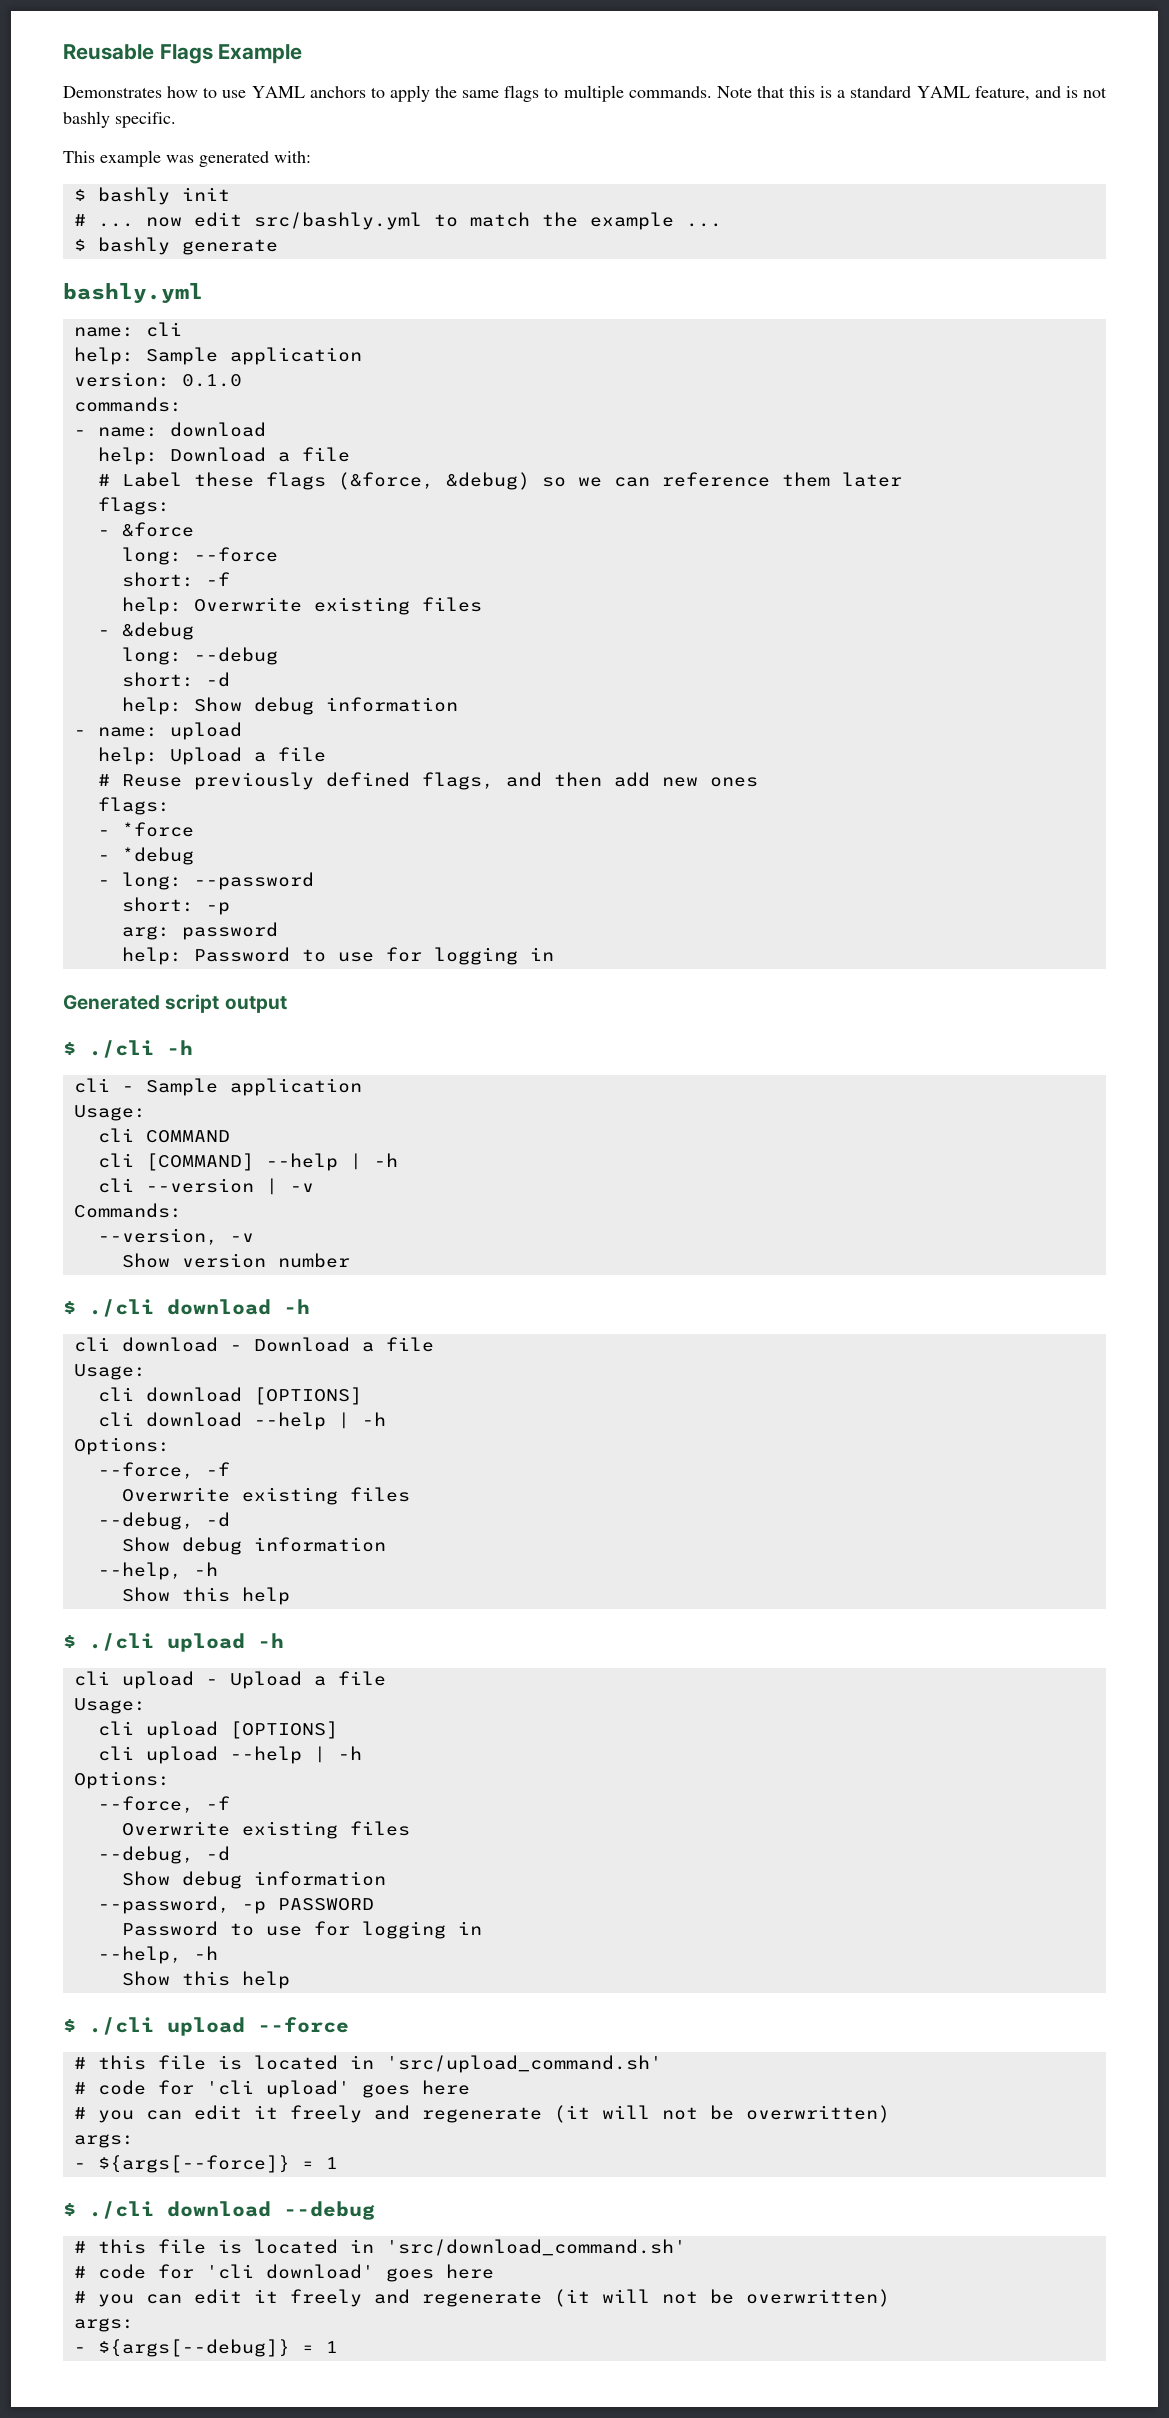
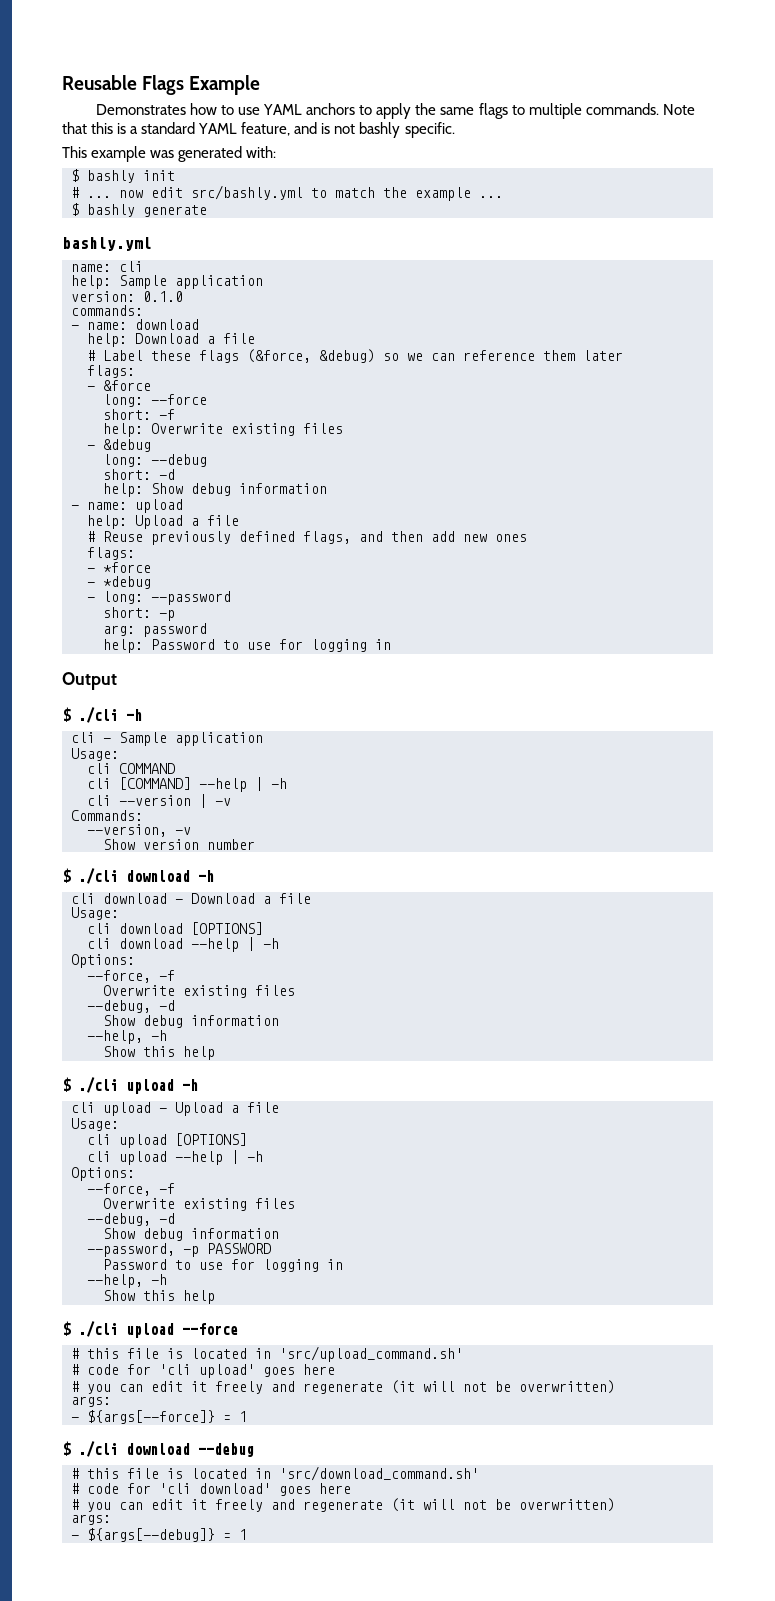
- Generated script output
+ Output

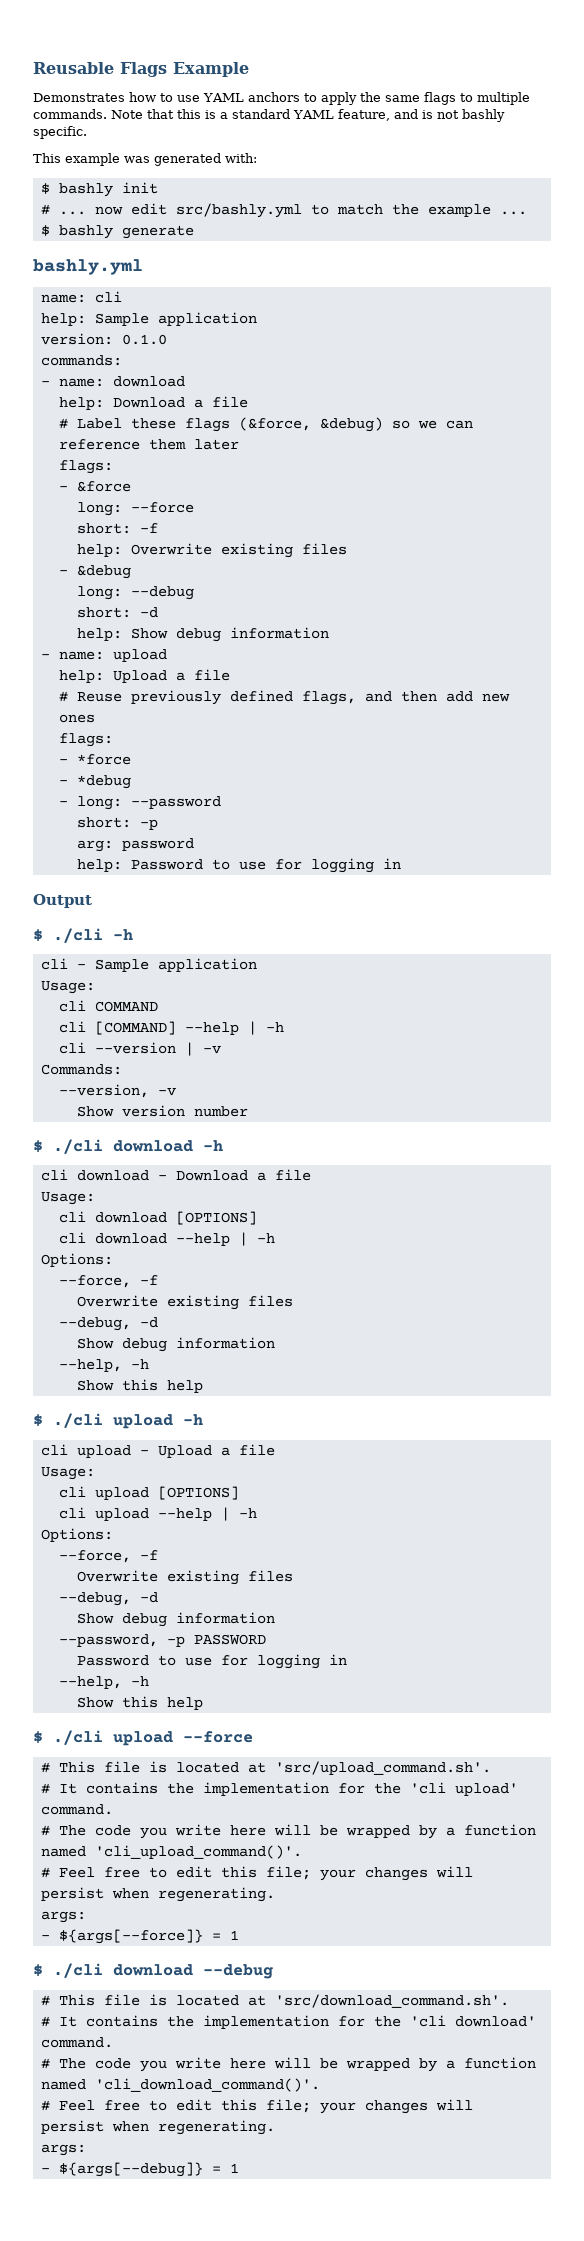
- # this file is located in 'src/upload_command.sh'
- # code for 'cli upload' goes here
- # you can edit it freely and regenerate (it will not be overwritten)
+ # This file is located at 'src/upload_command.sh'.
+ # It contains the implementation for the 'cli upload' command.
+ # The code you write here will be wrapped by a function named 'cli_upload_command()'.
+ # Feel free to edit this file; your changes will persist when regenerating.
- # this file is located in 'src/download_command.sh'
- # code for 'cli download' goes here
- # you can edit it freely and regenerate (it will not be overwritten)
+ # This file is located at 'src/download_command.sh'.
+ # It contains the implementation for the 'cli download' command.
+ # The code you write here will be wrapped by a function named 'cli_download_command()'.
+ # Feel free to edit this file; your changes will persist when regenerating.

